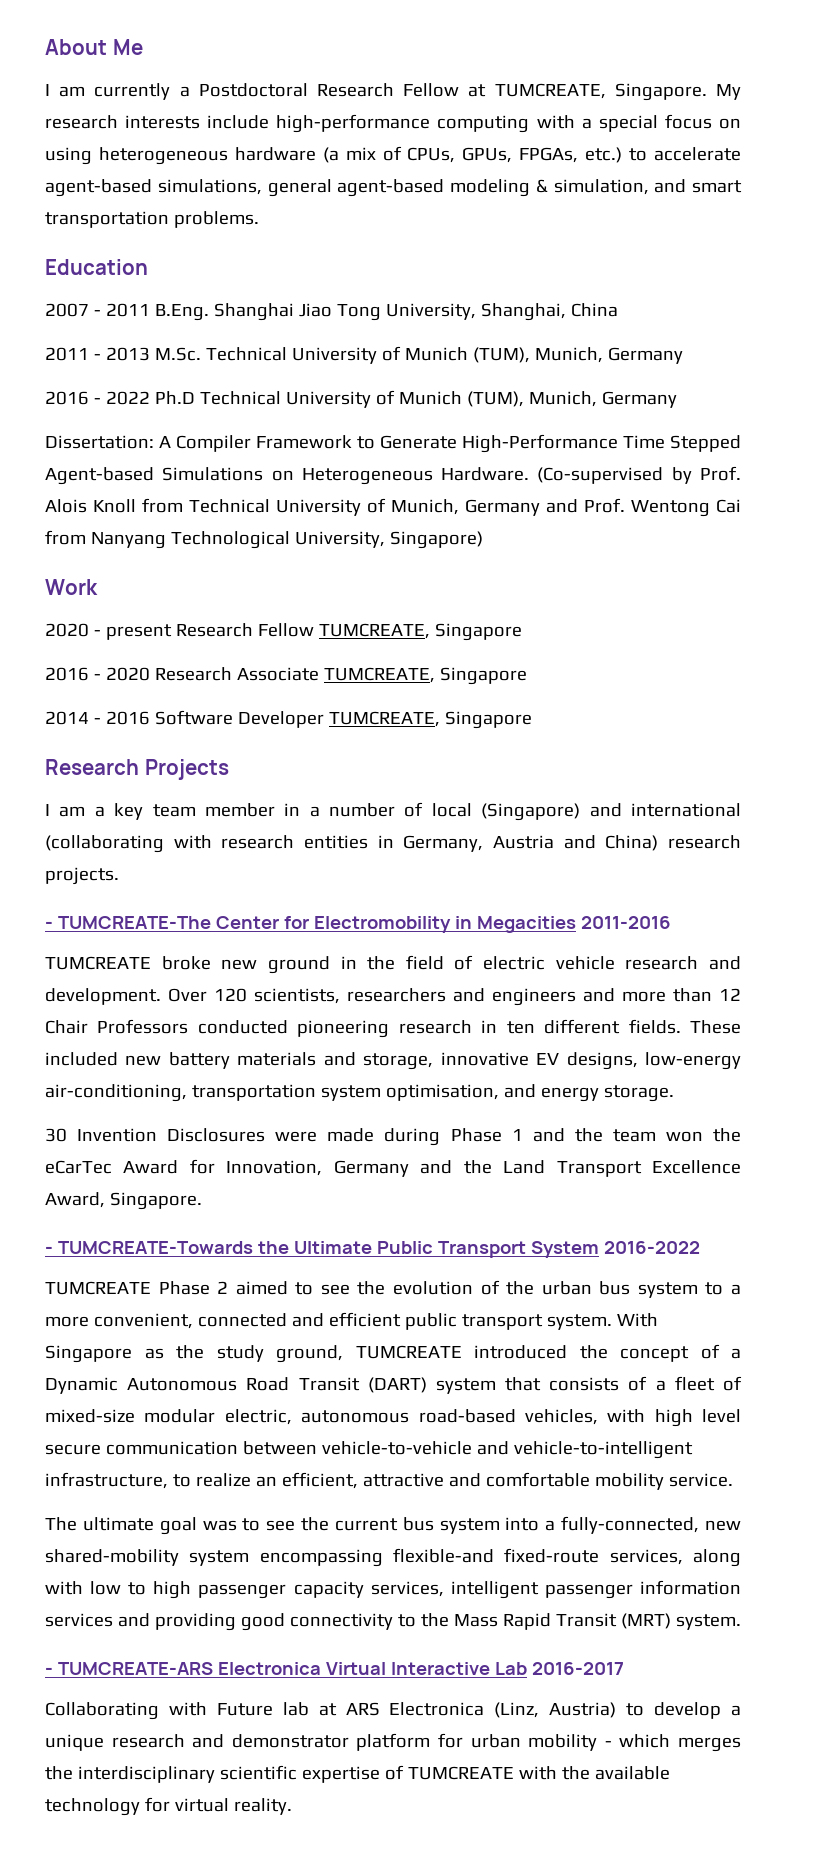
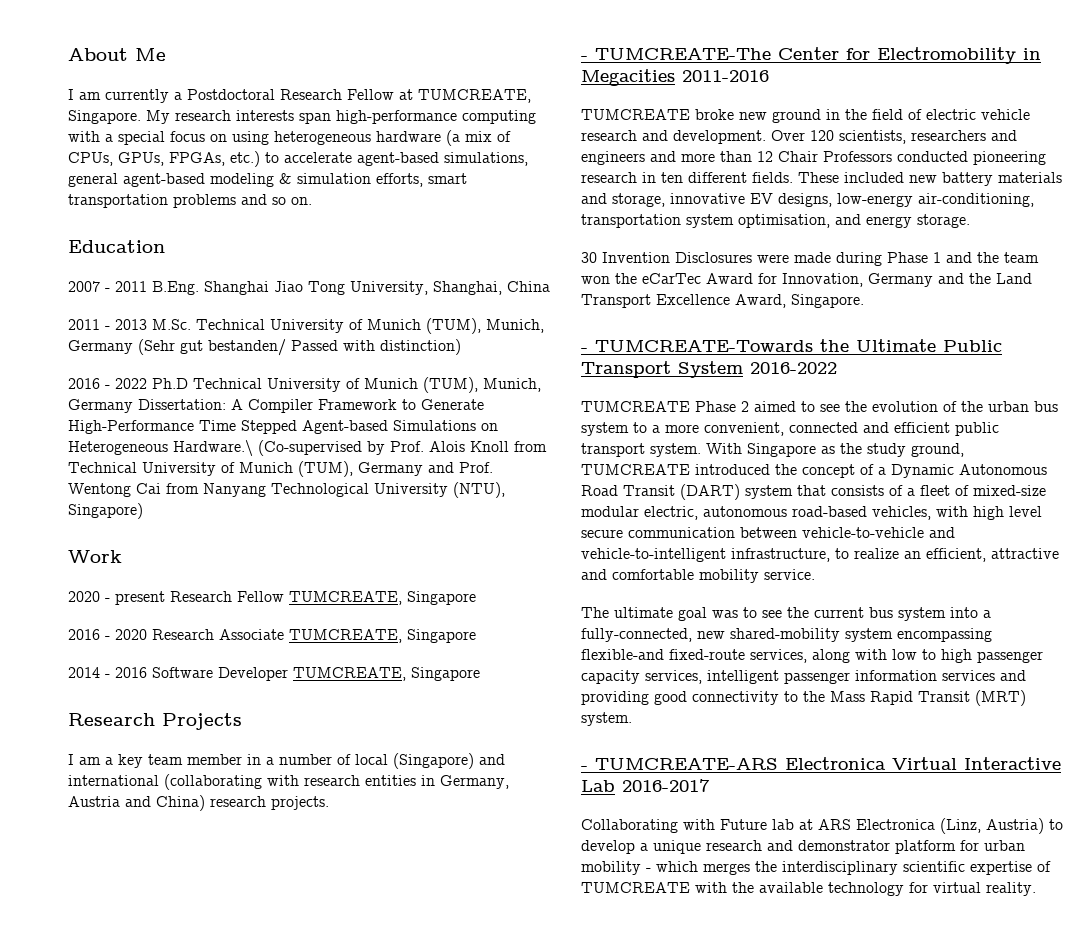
- My research interests include high-performance computing with a special focus on using heterogeneous hardware (a mix of CPUs, GPUs, FPGAs, etc.) to accelerate agent-based simulations, general agent-based modeling & simulation, and smart transportation problems.
+ My research interests span high-performance computing with a special focus on using heterogeneous hardware (a mix of CPUs, GPUs, FPGAs, etc.) to accelerate agent-based simulations, general agent-based modeling & simulation efforts, smart transportation problems and so on.
- 2011 - 2013 M.Sc. Technical University of Munich (TUM), Munich, Germany
+ 2011 - 2013 M.Sc. Technical University of Munich (TUM), Munich, Germany (Sehr gut bestanden/ Passed with distinction)
- 2016 - 2022 Ph.D Technical University of Munich (TUM), Munich, Germany
- Dissertation: A Compiler Framework to Generate High-Performance Time Stepped Agent-based Simulations on Heterogeneous Hardware. (Co-supervised by Prof. Alois Knoll from Technical University of Munich, Germany and Prof. Wentong Cai from Nanyang Technological University, Singapore)
+ 2016 - 2022 Ph.D Technical University of Munich (TUM), Munich, Germany Dissertation: A Compiler Framework to Generate High-Performance Time Stepped Agent-based Simulations on Heterogeneous Hardware.\ (Co-supervised by Prof. Alois Knoll from Technical University of Munich (TUM), Germany and Prof. Wentong Cai from Nanyang Technological University (NTU), Singapore)

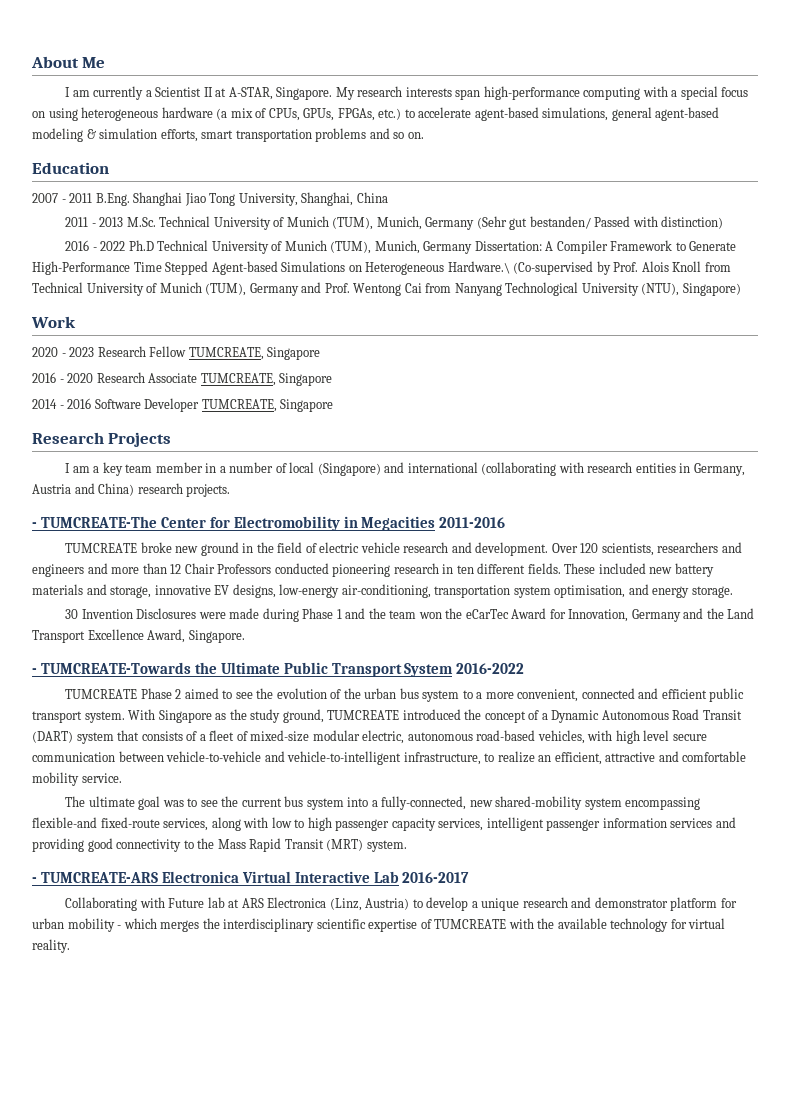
- I am currently a Postdoctoral Research Fellow at TUMCREATE, Singapore.
+ I am currently a Scientist II at A-STAR, Singapore.
- 2020 - present Research Fellow TUMCREATE, Singapore
+ 2020 - 2023 Research Fellow TUMCREATE, Singapore

